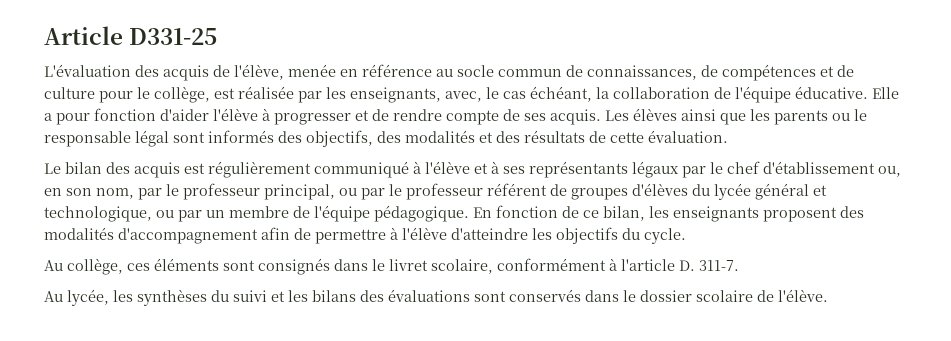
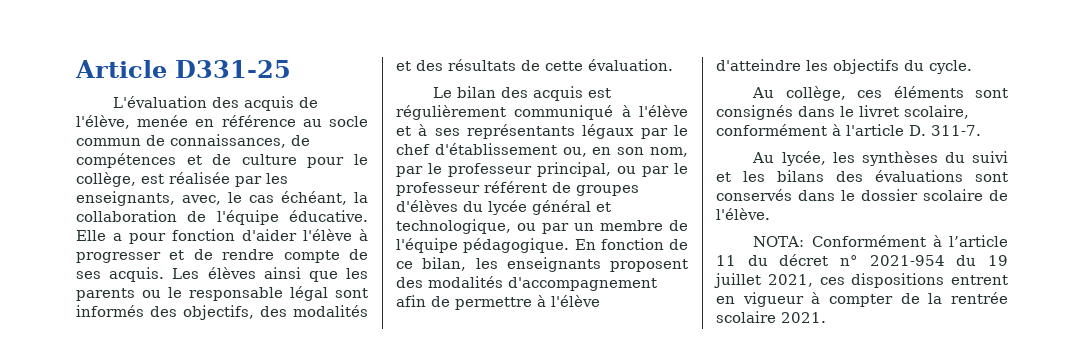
+ NOTA: Conformément à l’article 11 du décret n° 2021-954 du 19 juillet 2021, ces dispositions entrent en vigueur à compter de la rentrée scolaire 2021.

